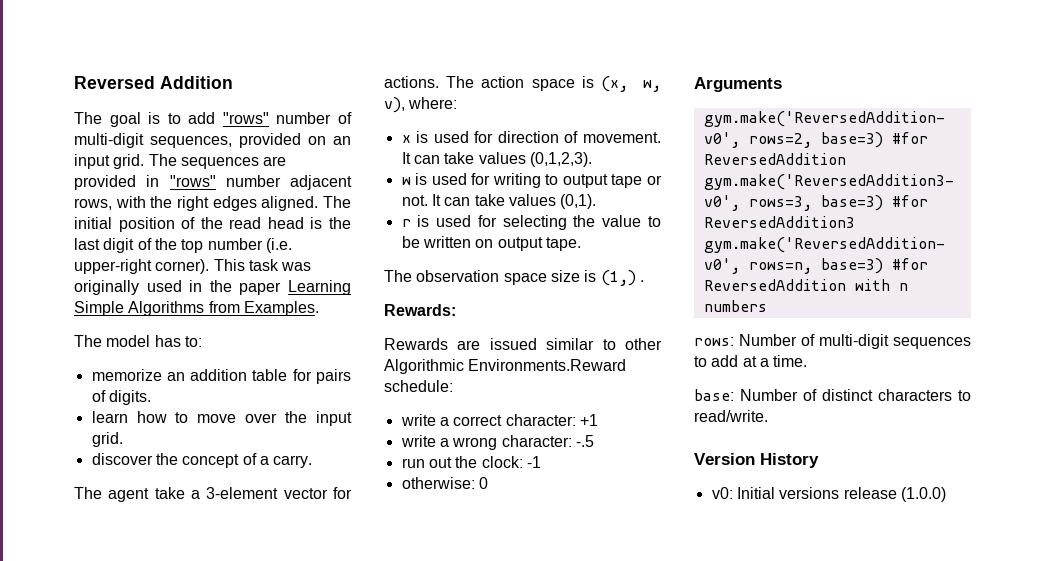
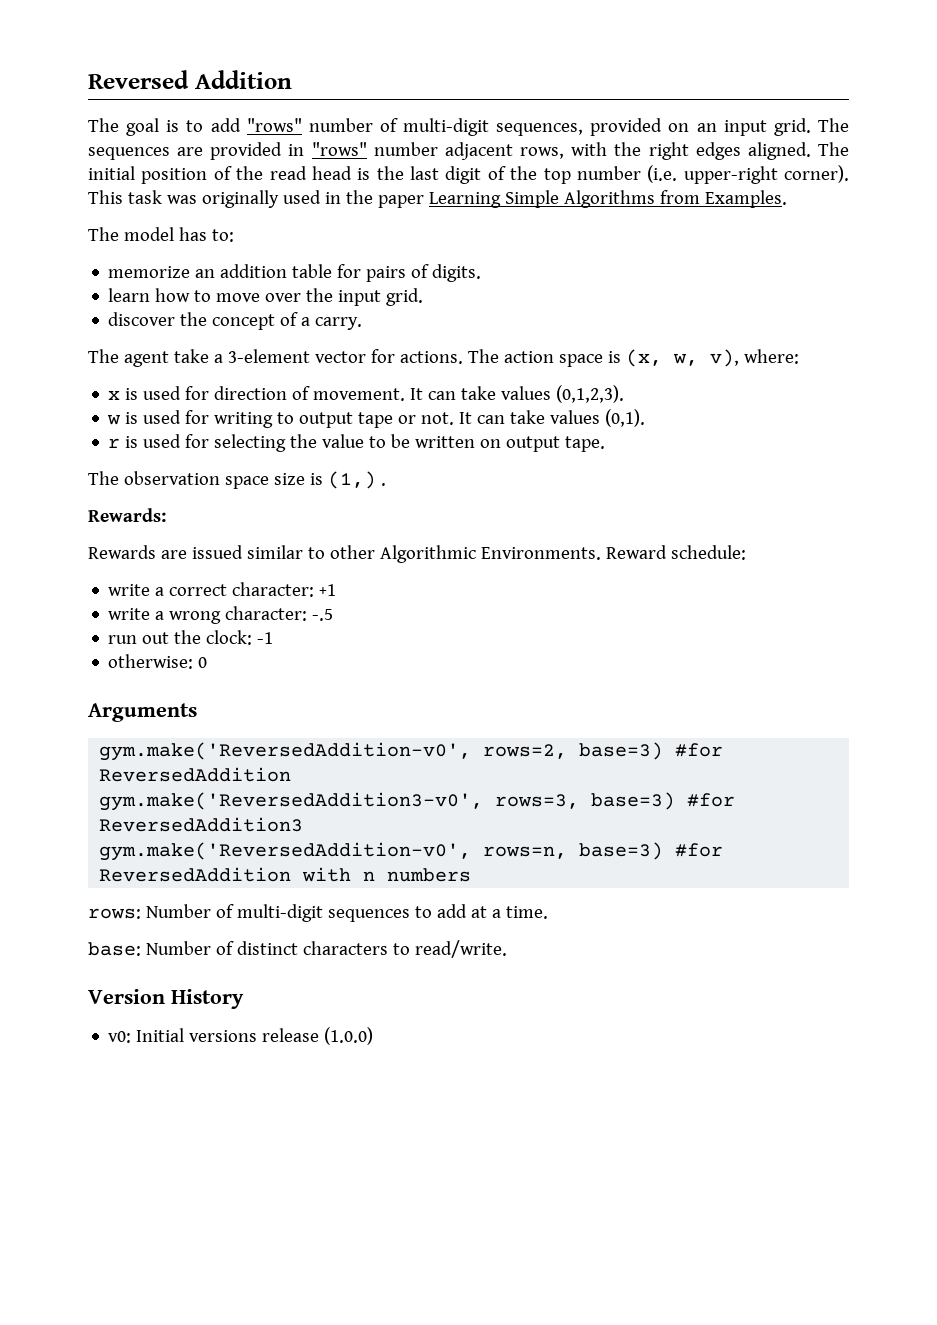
- Rewards are issued similar to other Algorithmic Environments.Reward schedule:
+ Rewards are issued similar to other Algorithmic Environments. Reward schedule:

